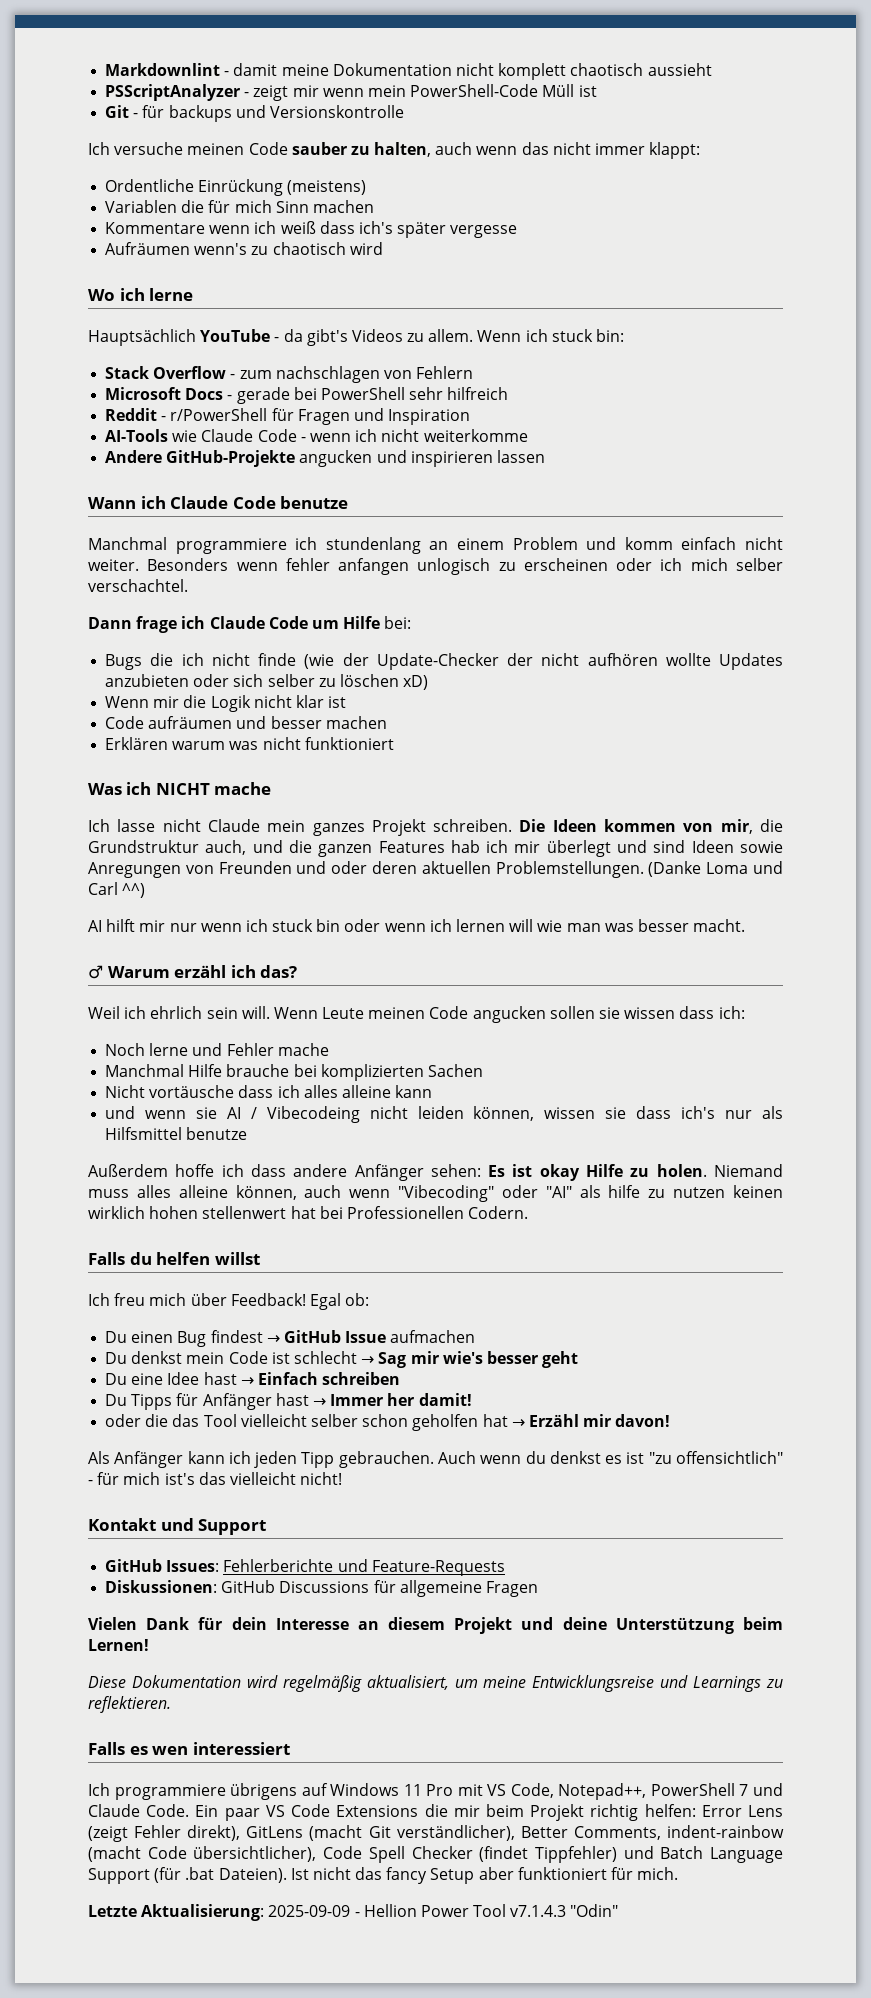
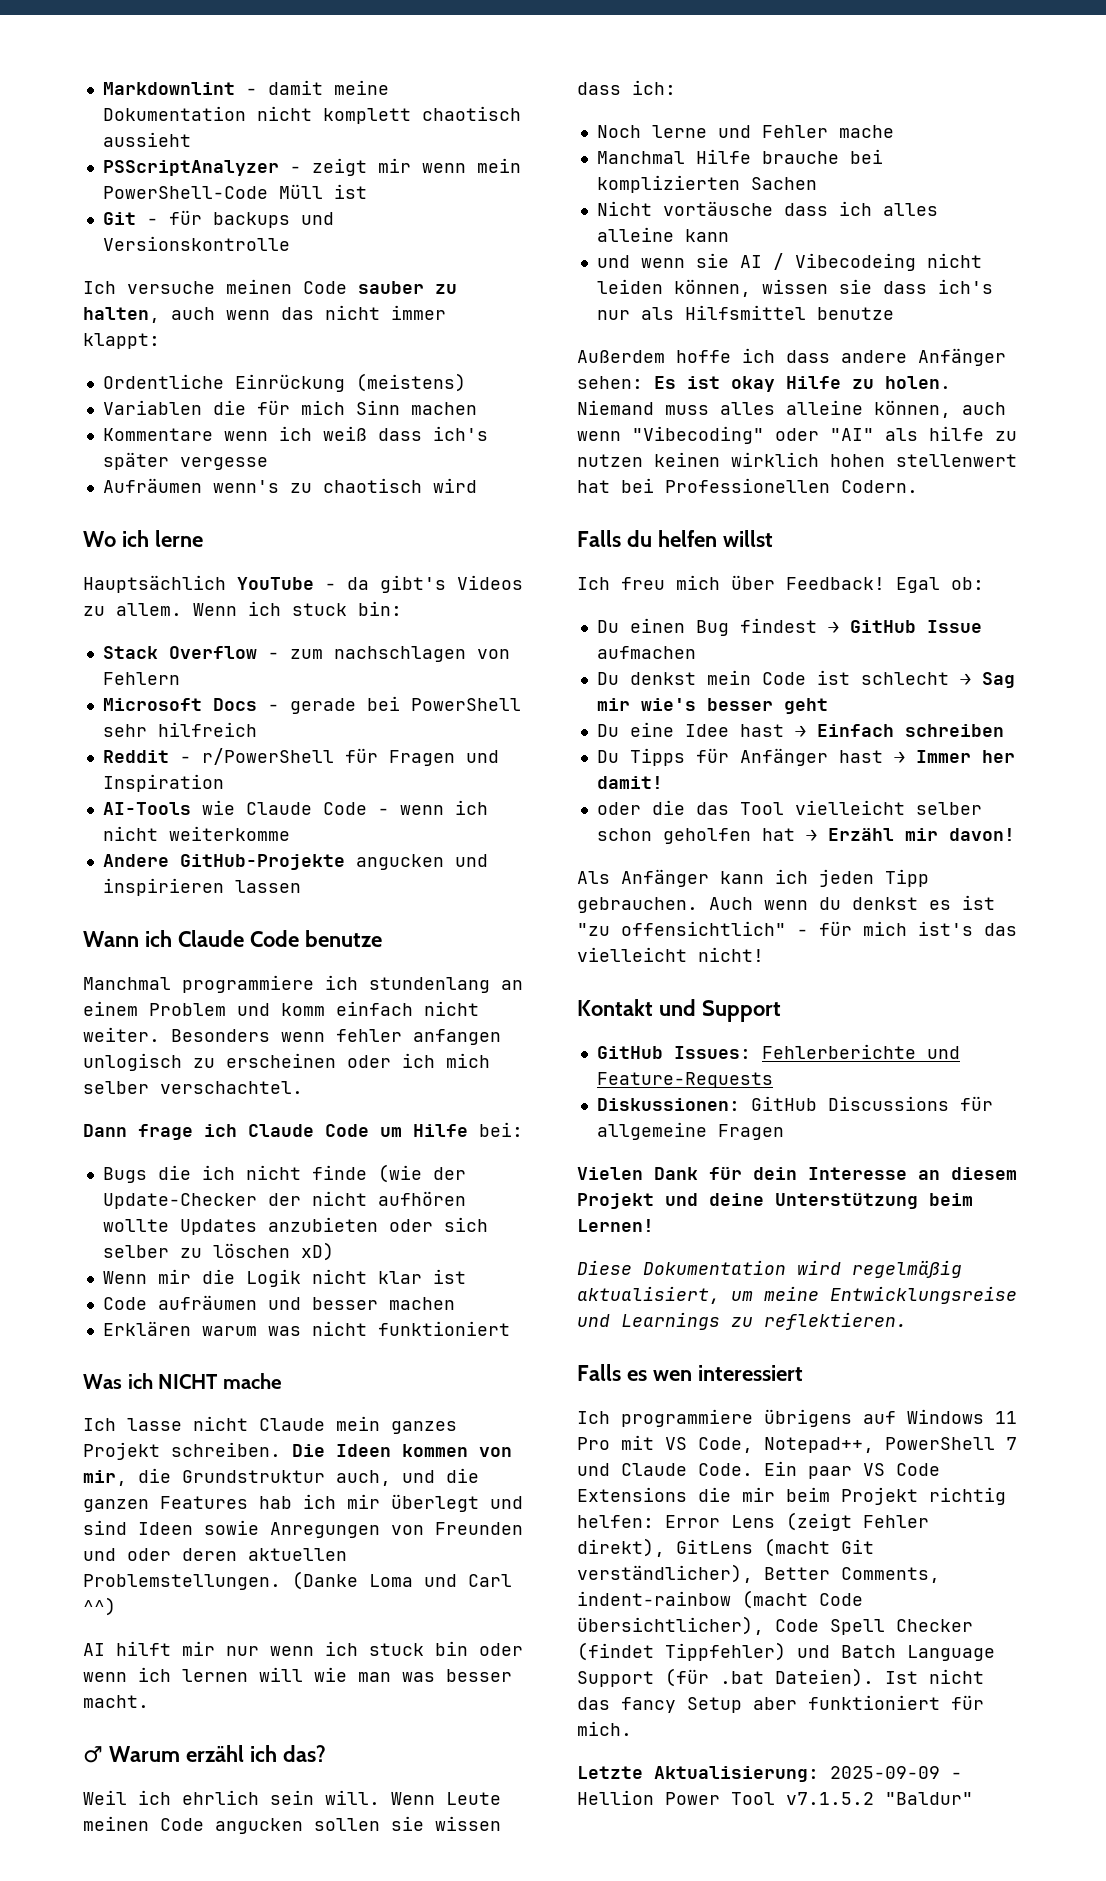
- Letzte Aktualisierung: 2025-09-09 - Hellion Power Tool v7.1.4.3 "Odin"
+ Letzte Aktualisierung: 2025-09-09 - Hellion Power Tool v7.1.5.2 "Baldur"

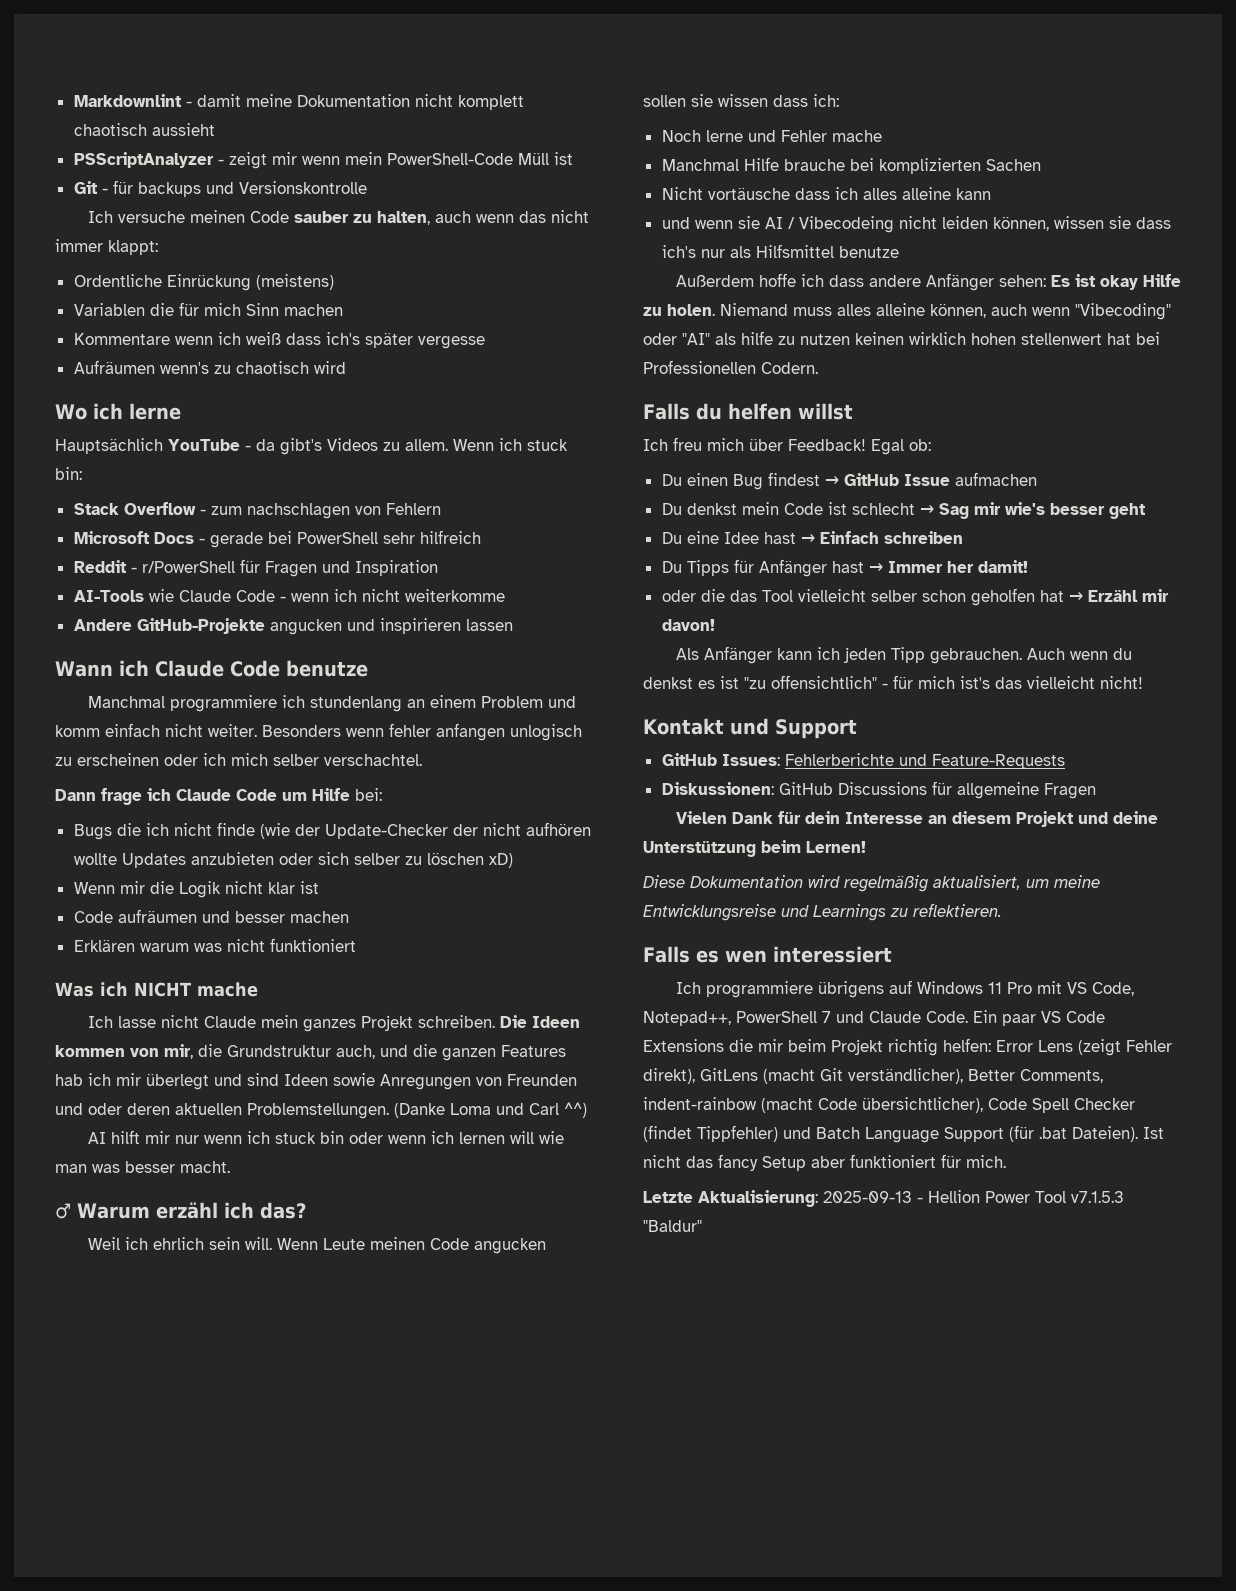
- Letzte Aktualisierung: 2025-09-09 - Hellion Power Tool v7.1.5.2 "Baldur"
+ Letzte Aktualisierung: 2025-09-13 - Hellion Power Tool v7.1.5.3 "Baldur"

